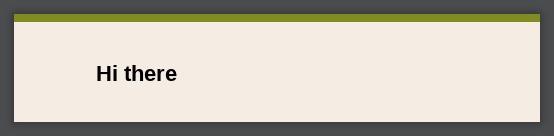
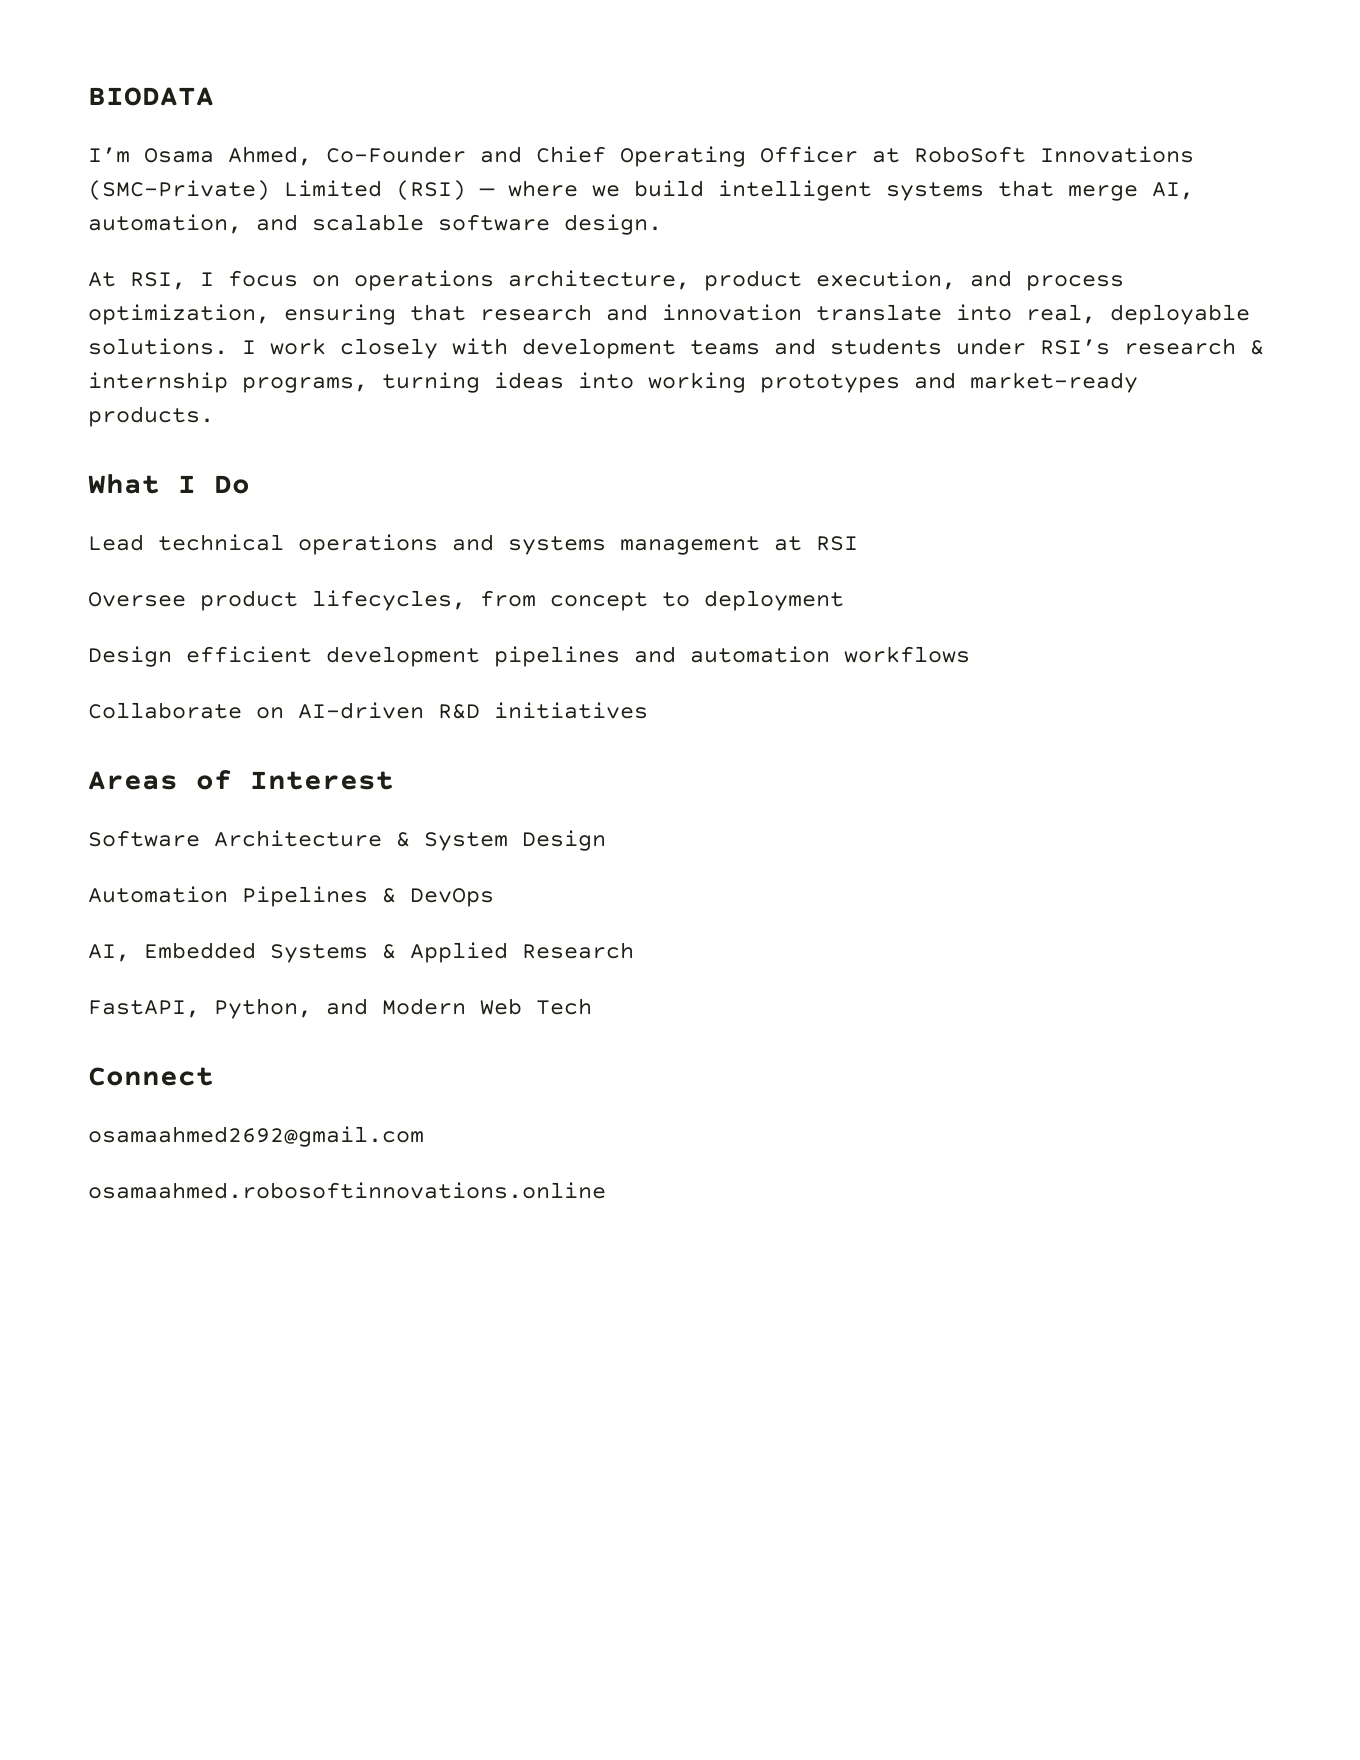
- Hi there
+ BIODATA
+ I’m Osama Ahmed, Co-Founder and Chief Operating Officer at RoboSoft Innovations (SMC-Private) Limited (RSI) — where we build intelligent systems that merge AI, automation, and scalable software design.
+ At RSI, I focus on operations architecture, product execution, and process optimization, ensuring that research and innovation translate into real, deployable solutions. I work closely with development teams and students under RSI’s research & internship programs, turning ideas into working prototypes and market-ready products.
+ What I Do
+ Lead technical operations and systems management at RSI
+ Oversee product lifecycles, from concept to deployment
+ Design efficient development pipelines and automation workflows
+ Collaborate on AI-driven R&D initiatives
+ Areas of Interest
+ Software Architecture & System Design
+ Automation Pipelines & DevOps
+ AI, Embedded Systems & Applied Research
+ FastAPI, Python, and Modern Web Tech
+ Connect
+ osamaahmed2692@gmail.com
+ osamaahmed.robosoftinnovations.online

